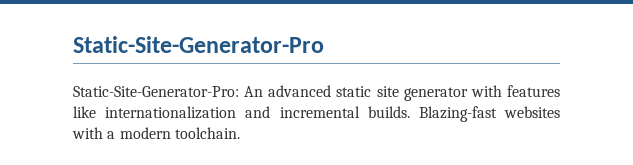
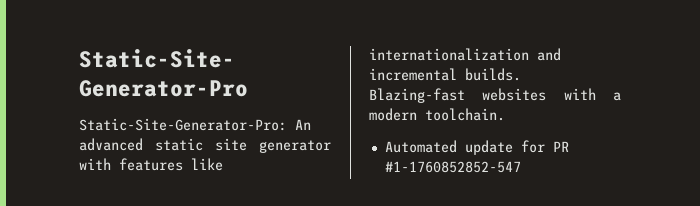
+ Automated update for PR #1-1760852852-547

